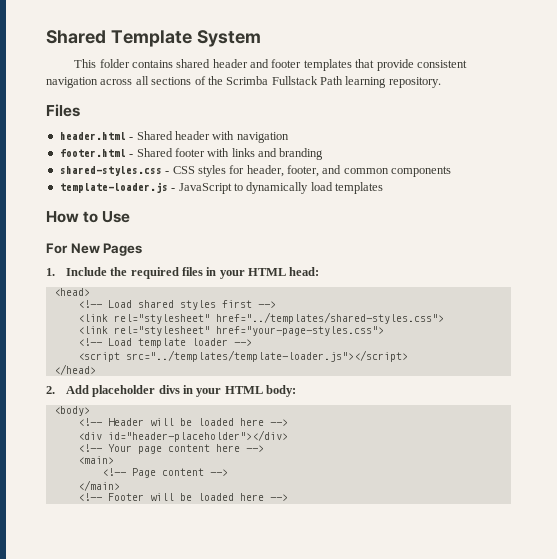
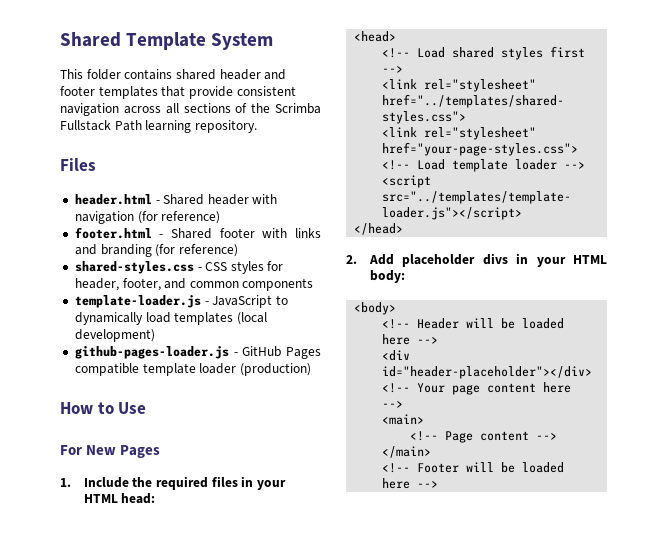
- header.html - Shared header with navigation
+ header.html - Shared header with navigation (for reference)
- footer.html - Shared footer with links and branding
+ footer.html - Shared footer with links and branding (for reference)
- template-loader.js - JavaScript to dynamically load templates
+ template-loader.js - JavaScript to dynamically load templates (local development)
+ github-pages-loader.js - GitHub Pages compatible template loader (production)

